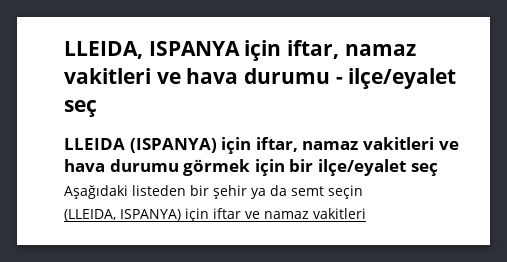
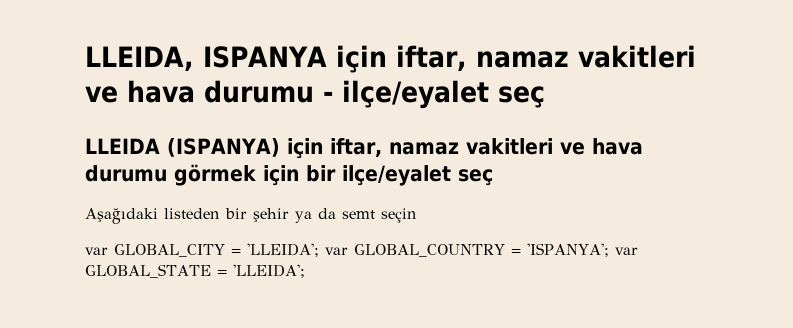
- (LLEIDA, ISPANYA) için iftar ve namaz vakitleri
+ var GLOBAL_CITY = 'LLEIDA'; var GLOBAL_COUNTRY = 'ISPANYA'; var GLOBAL_STATE = 'LLEIDA';

